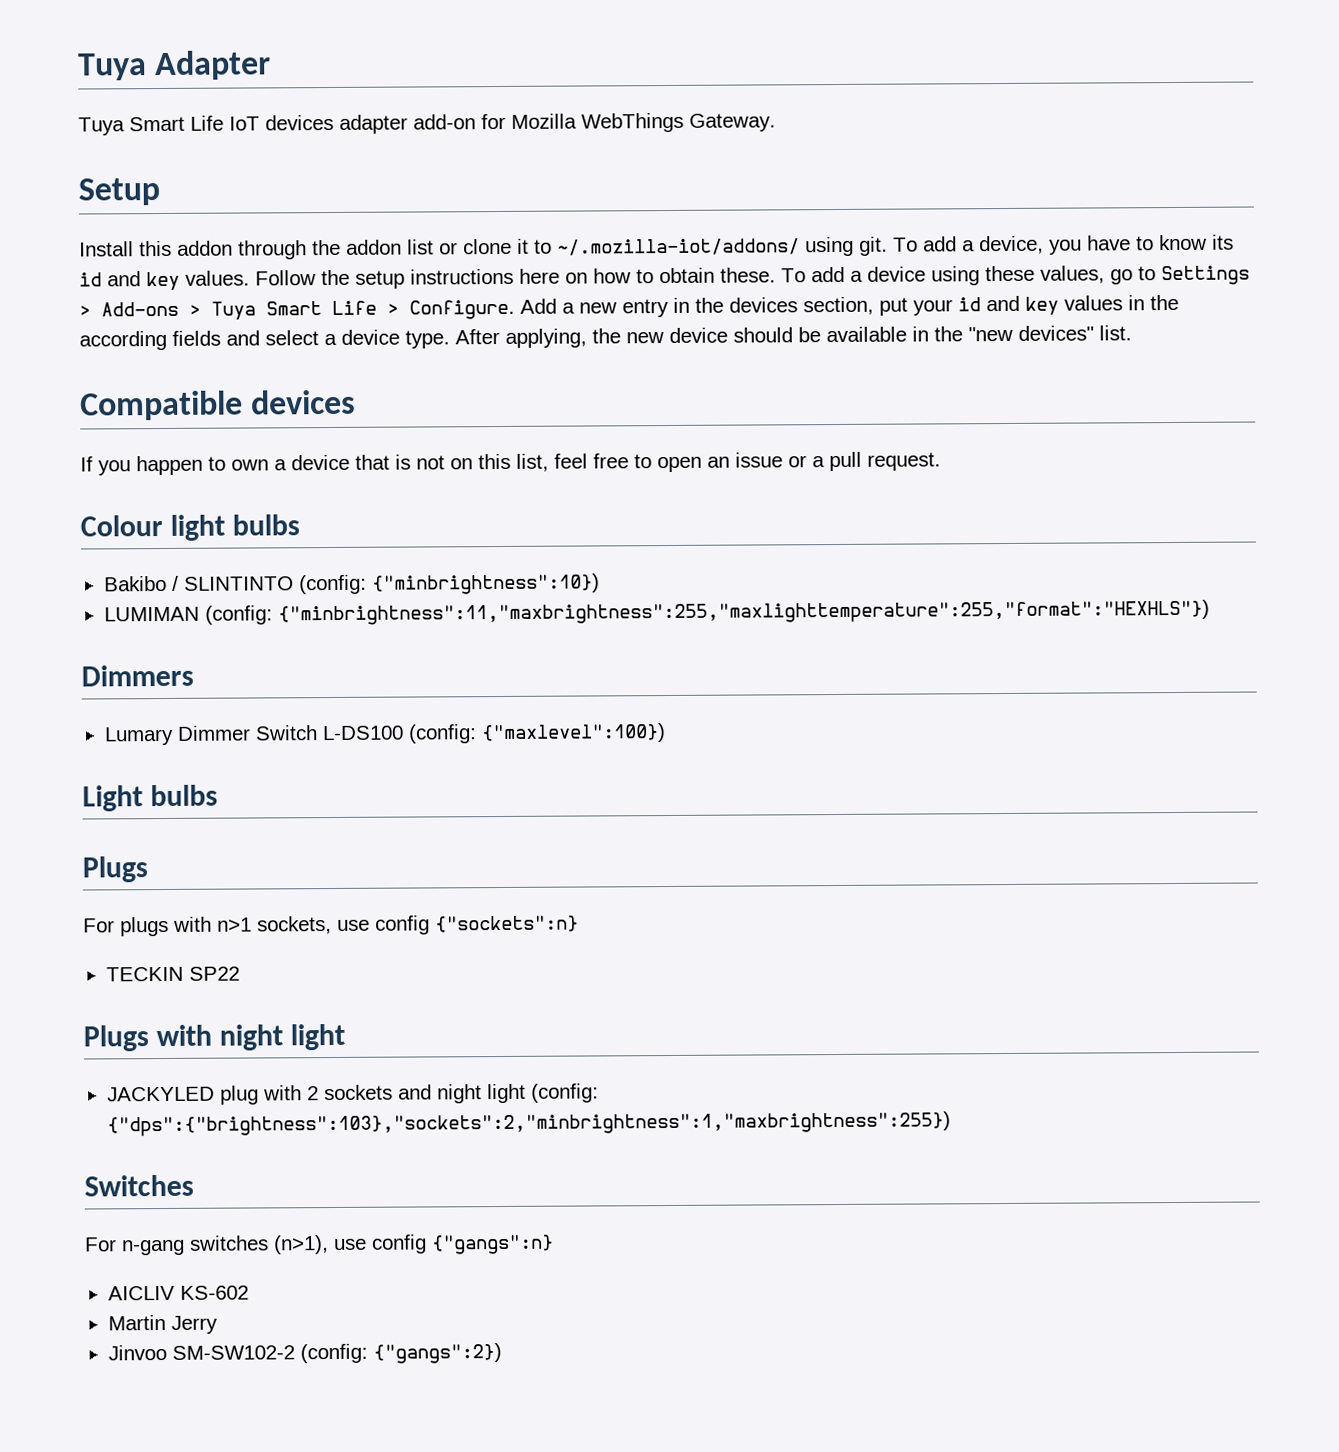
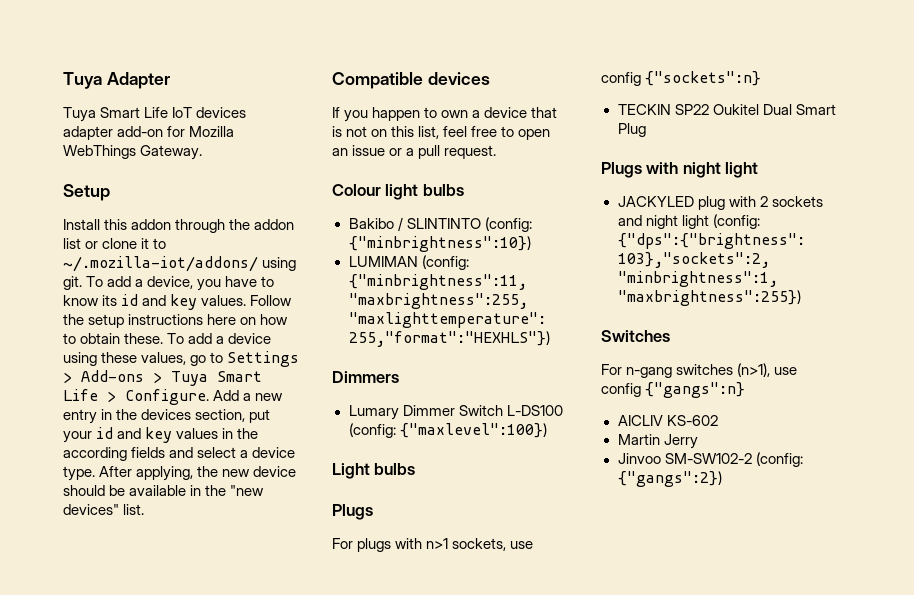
- TECKIN SP22
+ TECKIN SP22 Oukitel Dual Smart Plug

